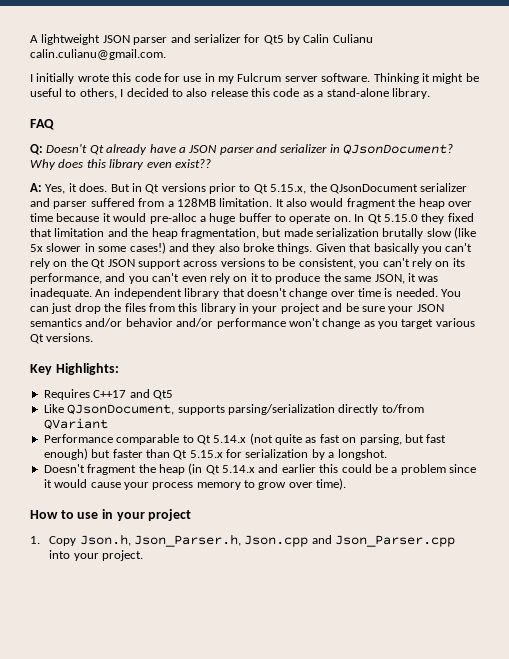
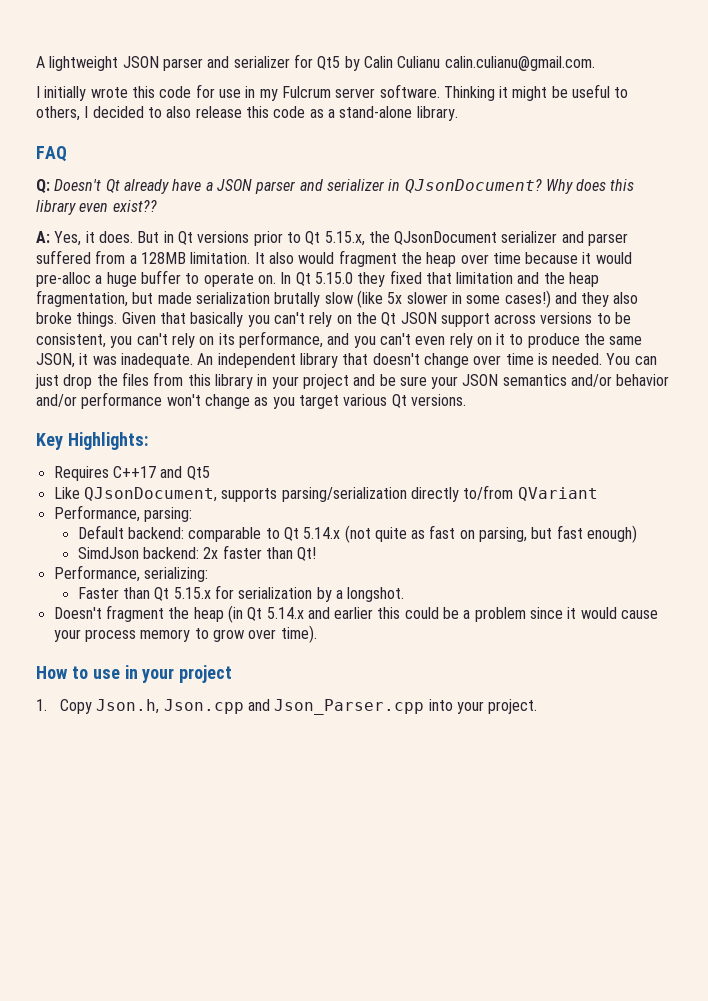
- Performance comparable to Qt 5.14.x (not quite as fast on parsing, but fast enough) but faster than Qt 5.15.x for serialization by a longshot.
+ Performance, parsing:
+ Default backend: comparable to Qt 5.14.x (not quite as fast on parsing, but fast enough)
+ SimdJson backend: 2x faster than Qt!
+ Performance, serializing:
+ Faster than Qt 5.15.x for serialization by a longshot.
- 1. Copy Json.h, Json_Parser.h, Json.cpp and Json_Parser.cpp into your project.
+ 1. Copy Json.h, Json.cpp and Json_Parser.cpp into your project.

